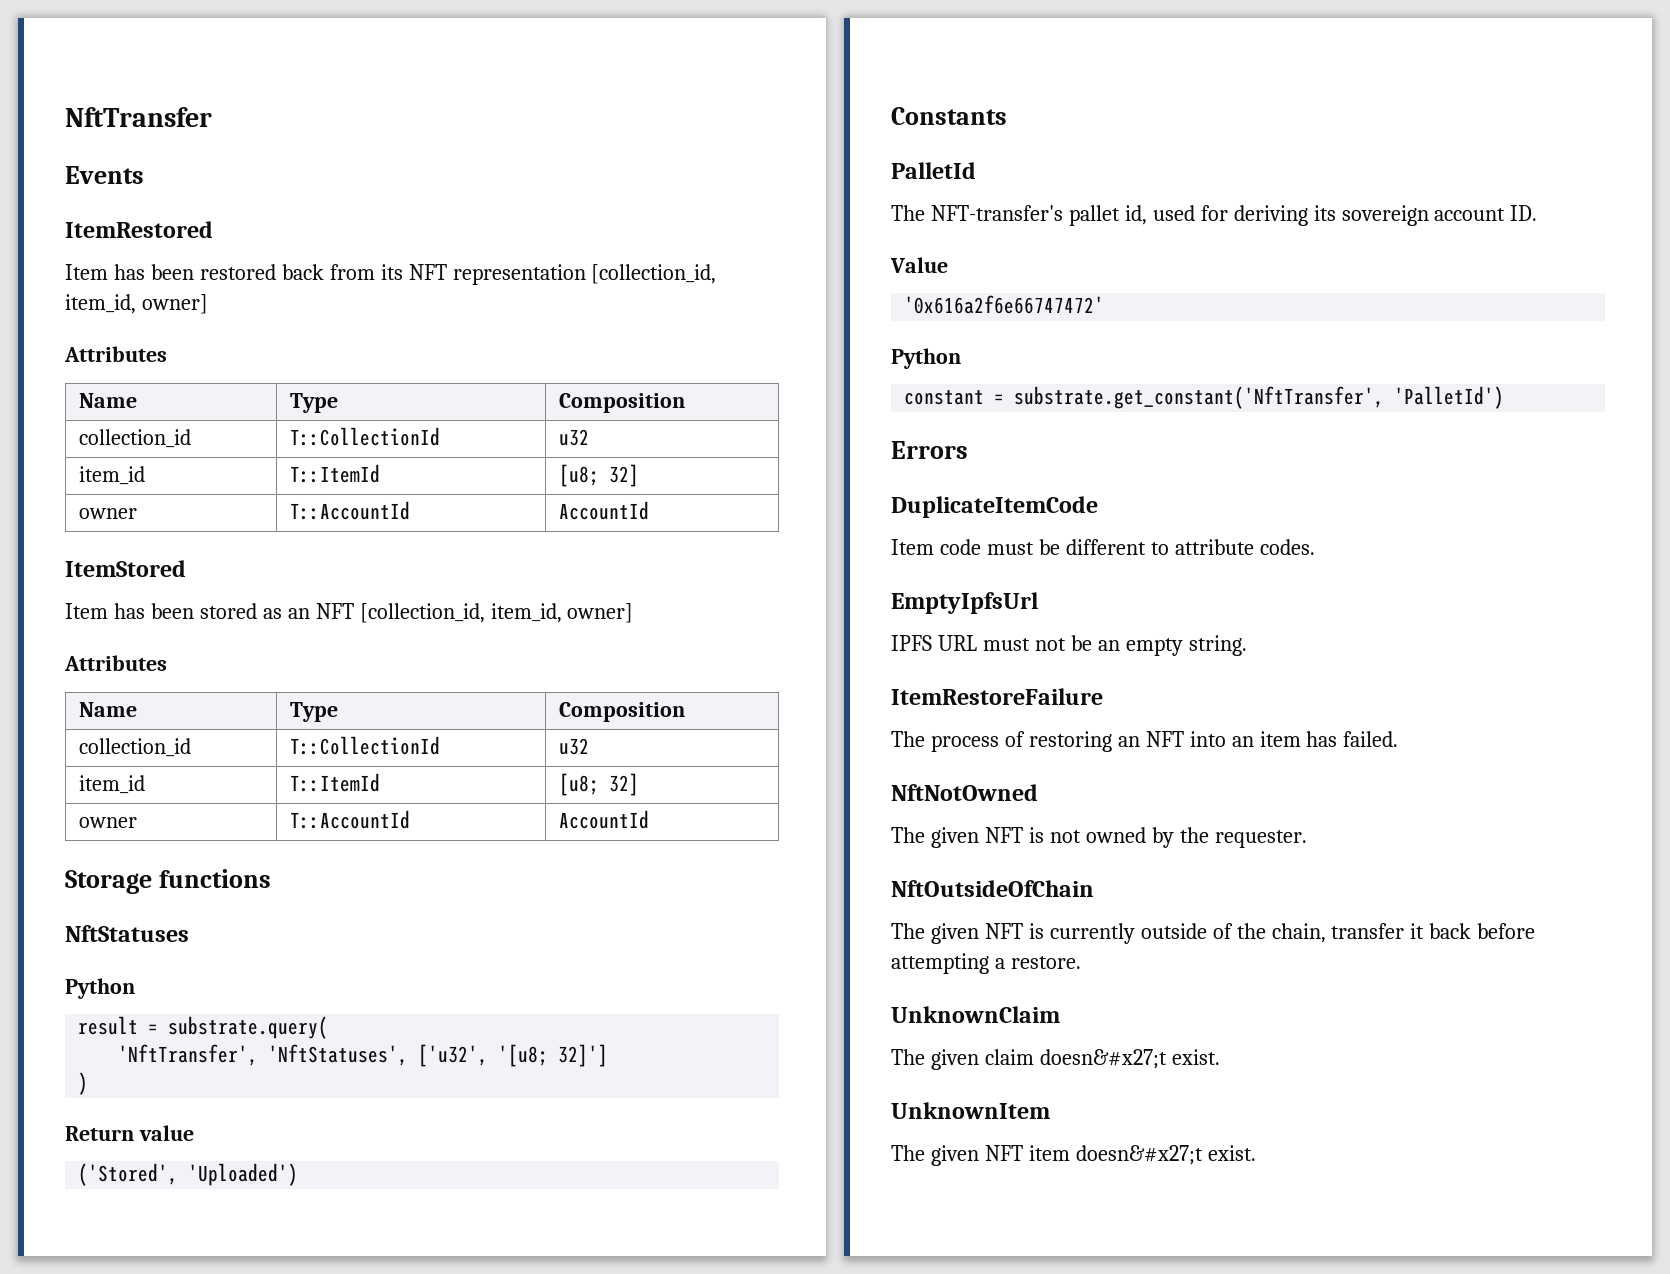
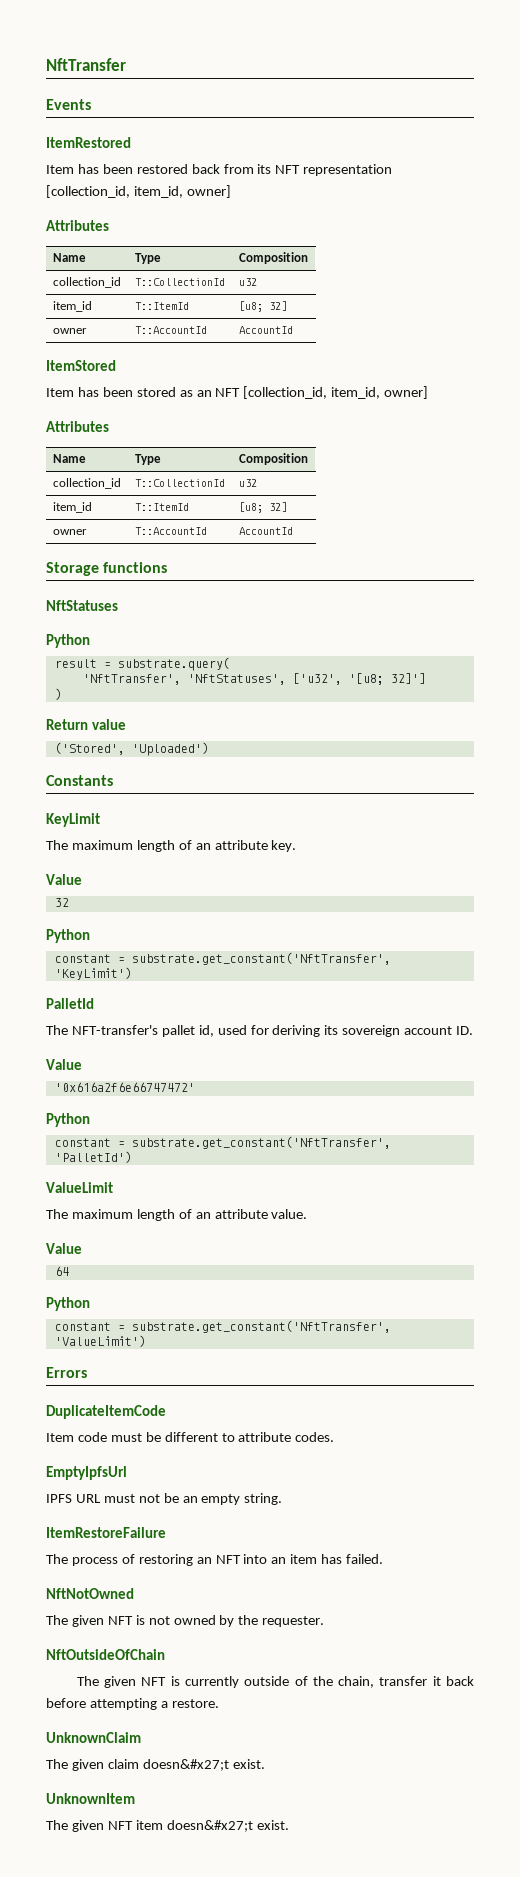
+ KeyLimit
+ The maximum length of an attribute key.
+ Value
+ 32
+ Python
+ constant = substrate.get_constant('NftTransfer', 'KeyLimit')
+ ValueLimit
+ The maximum length of an attribute value.
+ Value
+ 64
+ Python
+ constant = substrate.get_constant('NftTransfer', 'ValueLimit')

